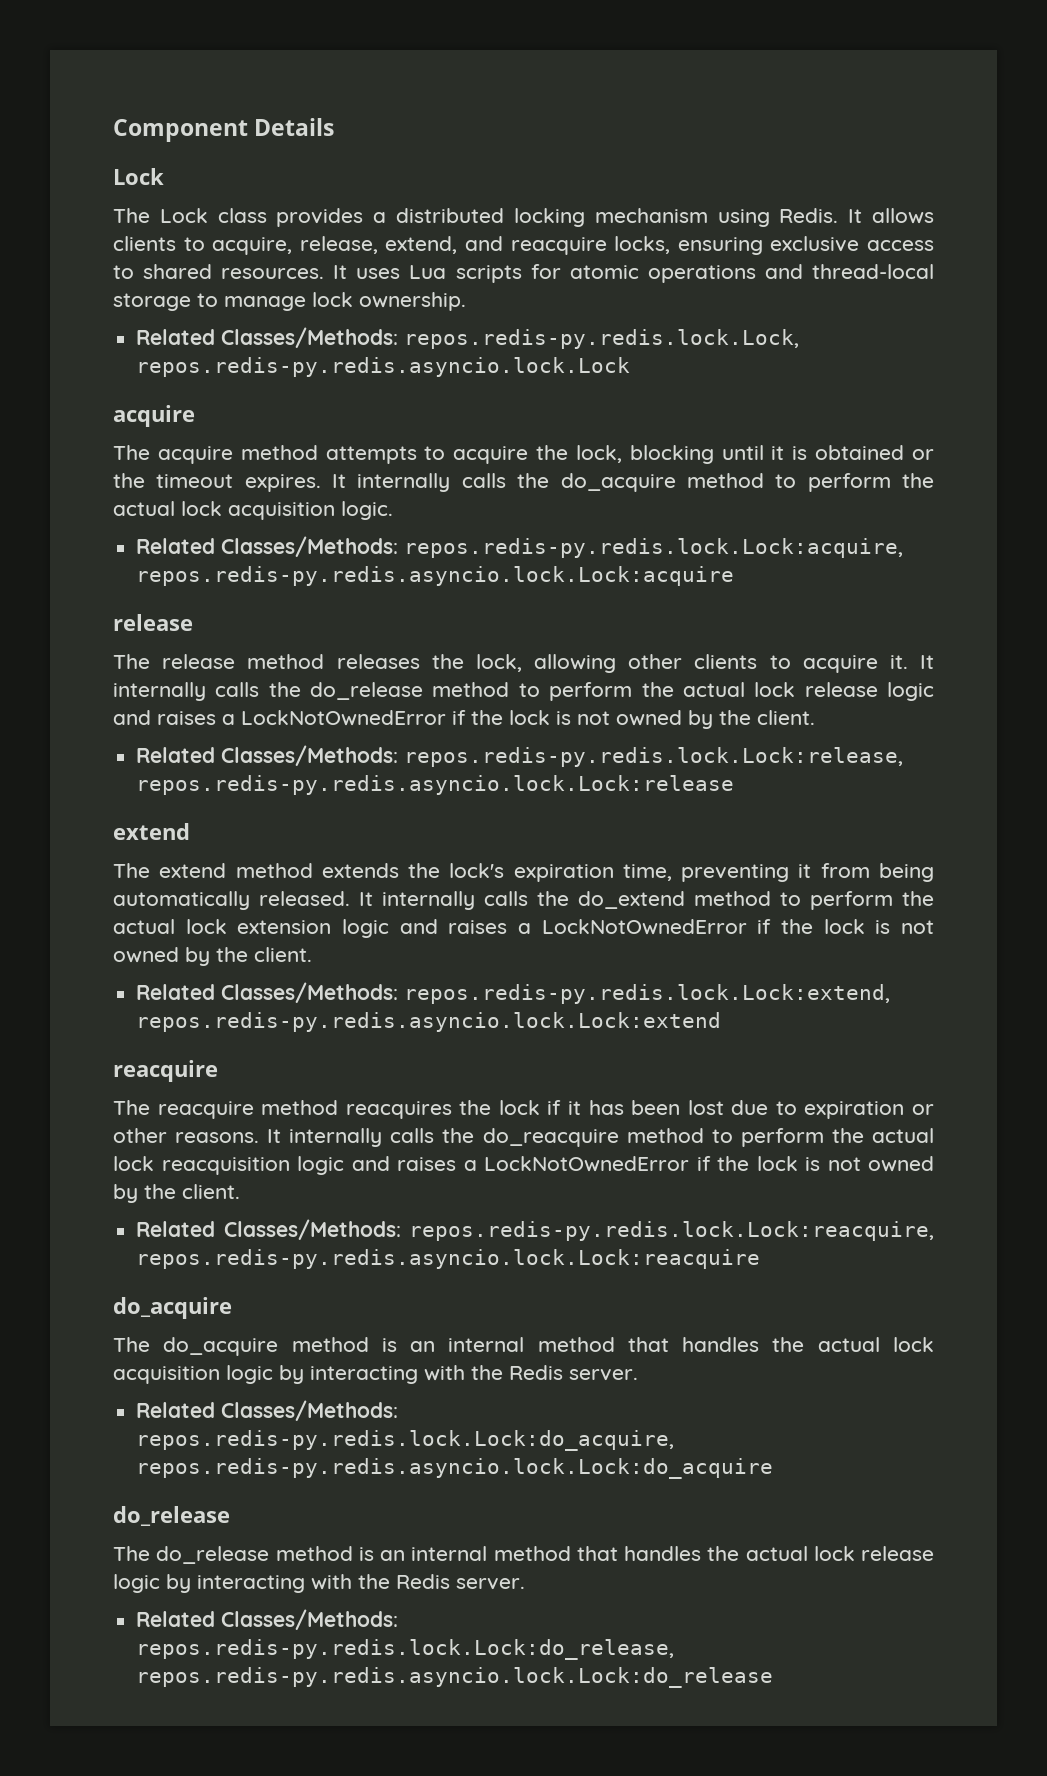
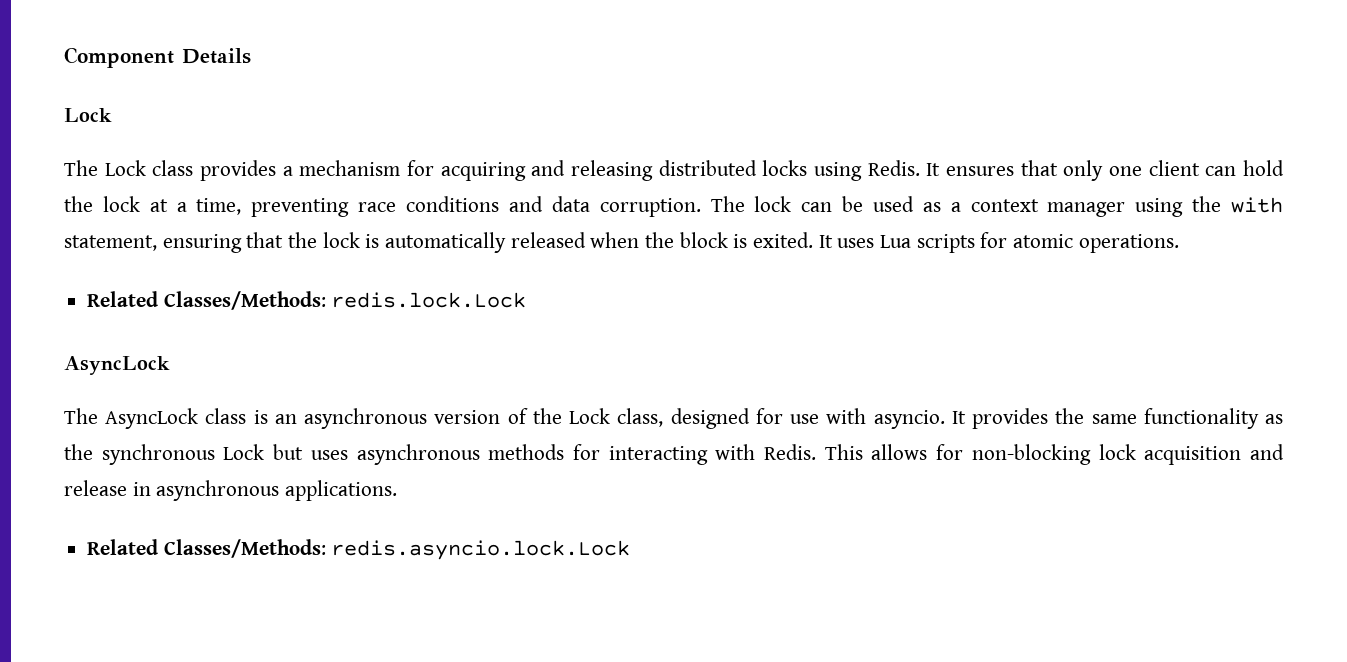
- The Lock class provides a distributed locking mechanism using Redis. It allows clients to acquire, release, extend, and reacquire locks, ensuring exclusive access to shared resources.
+ The Lock class provides a mechanism for acquiring and releasing distributed locks using Redis. It ensures that only one client can hold the lock at a time, preventing race conditions and data corruption. The lock can be used as a context manager using the with statement, ensuring that the lock is automatically released when the block is exited.
- It uses Lua scripts for atomic operations and thread-local storage to manage lock ownership.
- Related Classes/Methods: repos.redis-py.redis.lock.Lock, repos.redis-py.redis.asyncio.lock.Lock
- acquire
- The acquire method attempts to acquire the lock, blocking until it is obtained or the timeout expires. It internally calls the do_acquire method to perform the actual lock acquisition logic.
- Related Classes/Methods: repos.redis-py.redis.lock.Lock:acquire, repos.redis-py.redis.asyncio.lock.Lock:acquire
- release
- The release method releases the lock, allowing other clients to acquire it. It internally calls the do_release method to perform the actual lock release logic and raises a LockNotOwnedError if the lock is not owned by the client.
- Related Classes/Methods: repos.redis-py.redis.lock.Lock:release, repos.redis-py.redis.asyncio.lock.Lock:release
- extend
- The extend method extends the lock's expiration time, preventing it from being automatically released. It internally calls the do_extend method to perform the actual lock extension logic and raises a LockNotOwnedError if the lock is not owned by the client.
- Related Classes/Methods: repos.redis-py.redis.lock.Lock:extend, repos.redis-py.redis.asyncio.lock.Lock:extend
- reacquire
- The reacquire method reacquires the lock if it has been lost due to expiration or other reasons. It internally calls the do_reacquire method to perform the actual lock reacquisition logic and raises a LockNotOwnedError if the lock is not owned by the client.
- Related Classes/Methods: repos.redis-py.redis.lock.Lock:reacquire, repos.redis-py.redis.asyncio.lock.Lock:reacquire
- do_acquire
- The do_acquire method is an internal method that handles the actual lock acquisition logic by interacting with the Redis server.
- Related Classes/Methods: repos.redis-py.redis.lock.Lock:do_acquire, repos.redis-py.redis.asyncio.lock.Lock:do_acquire
- do_release
- The do_release method is an internal method that handles the actual lock release logic by interacting with the Redis server.
- Related Classes/Methods: repos.redis-py.redis.lock.Lock:do_release, repos.redis-py.redis.asyncio.lock.Lock:do_release
+ It uses Lua scripts for atomic operations.
+ Related Classes/Methods: redis.lock.Lock
+ AsyncLock
+ The AsyncLock class is an asynchronous version of the Lock class, designed for use with asyncio. It provides the same functionality as the synchronous Lock but uses asynchronous methods for interacting with Redis. This allows for non-blocking lock acquisition and release in asynchronous applications.
+ Related Classes/Methods: redis.asyncio.lock.Lock

